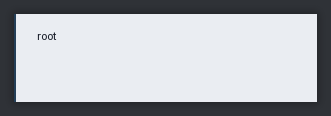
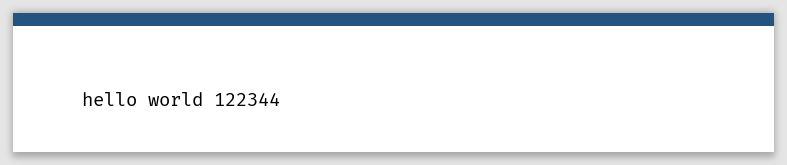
- root
+ hello world 122344

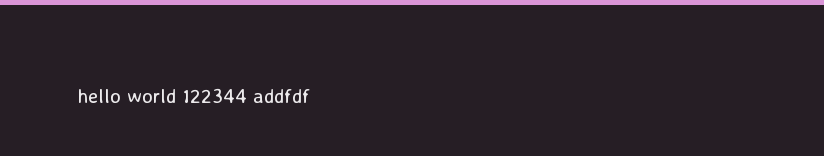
- hello world 122344
+ hello world 122344 addfdf

